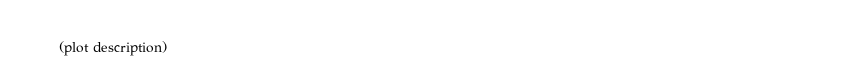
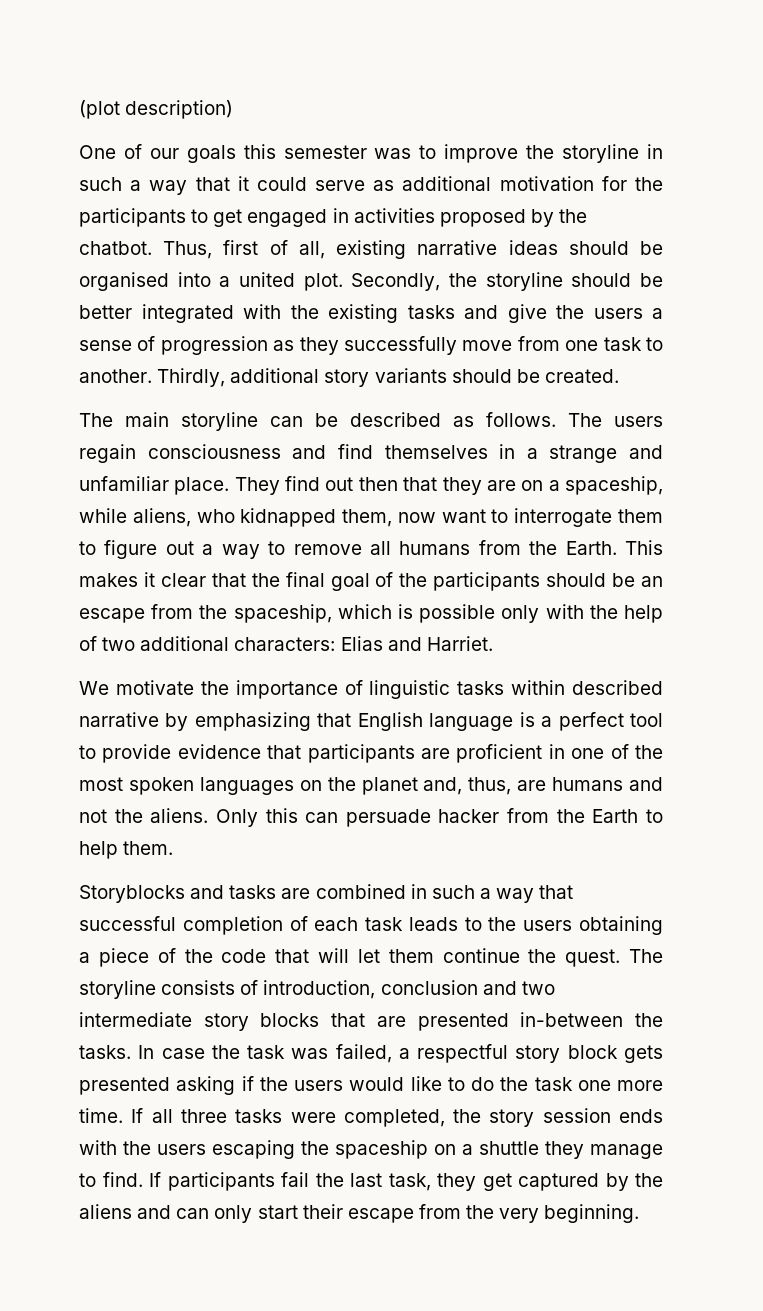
+ One of our goals this semester was to improve the storyline in such a way that it could serve as additional motivation for the participants to get engaged in activities proposed by the chatbot. Thus, first of all, existing narrative ideas should be organised into a united plot. Secondly, the storyline should be better integrated with the existing tasks and give the users a sense of progression as they successfully move from one task to another. Thirdly, additional story variants should be created.
+ The main storyline can be described as follows. The users regain consciousness and find themselves in a strange and unfamiliar place. They find out then that they are on a spaceship, while aliens, who kidnapped them, now want to interrogate them to figure out a way to remove all humans from the Earth. This makes it clear that the final goal of the participants should be an escape from the spaceship, which is possible only with the help of two additional characters: Elias and Harriet.
+ We motivate the importance of linguistic tasks within described narrative by emphasizing that English language is a perfect tool to provide evidence that participants are proficient in one of the most spoken languages on the planet and, thus, are humans and not the aliens. Only this can persuade hacker from the Earth to help them.
+ Storyblocks and tasks are combined in such a way that successful completion of each task leads to the users obtaining a piece of the code that will let them continue the quest. The storyline consists of introduction, conclusion and two intermediate story blocks that are presented in-between the tasks. In case the task was failed, a respectful story block gets presented asking if the users would like to do the task one more time. If all three tasks were completed, the story session ends with the users escaping the spaceship on a shuttle they manage to find. If participants fail the last task, they get captured by the aliens and can only start their escape from the very beginning.

